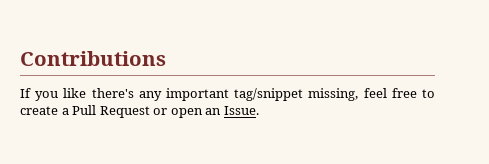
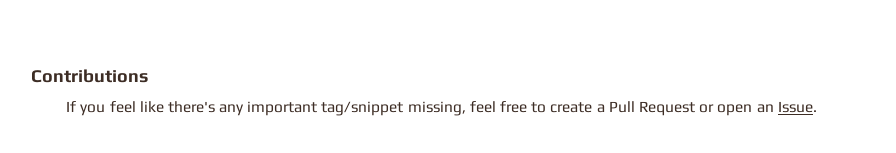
- If you like there's any important tag/snippet missing, feel free to create a Pull Request or open an Issue.
+ If you feel like there's any important tag/snippet missing, feel free to create a Pull Request or open an Issue.

